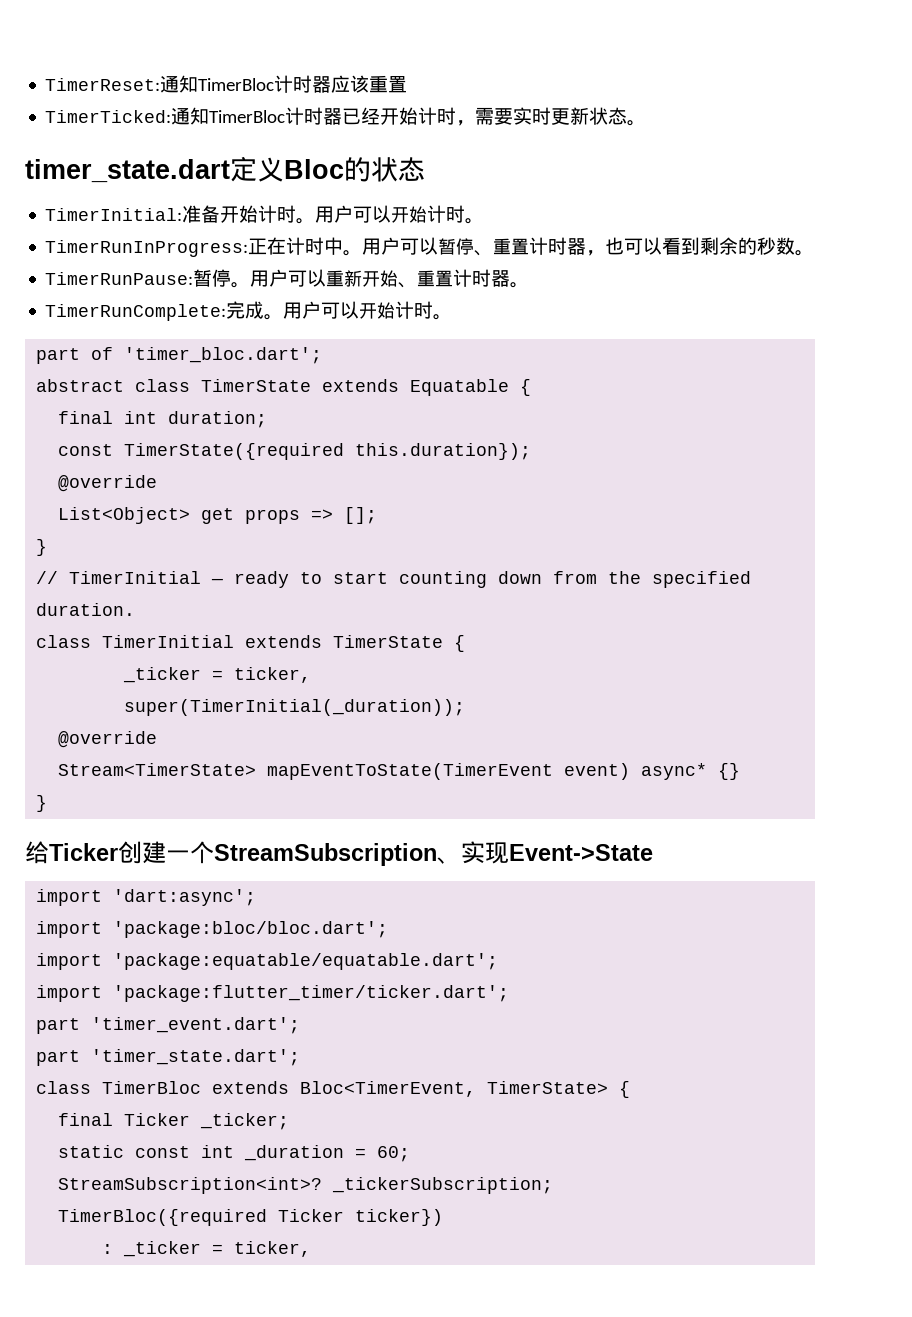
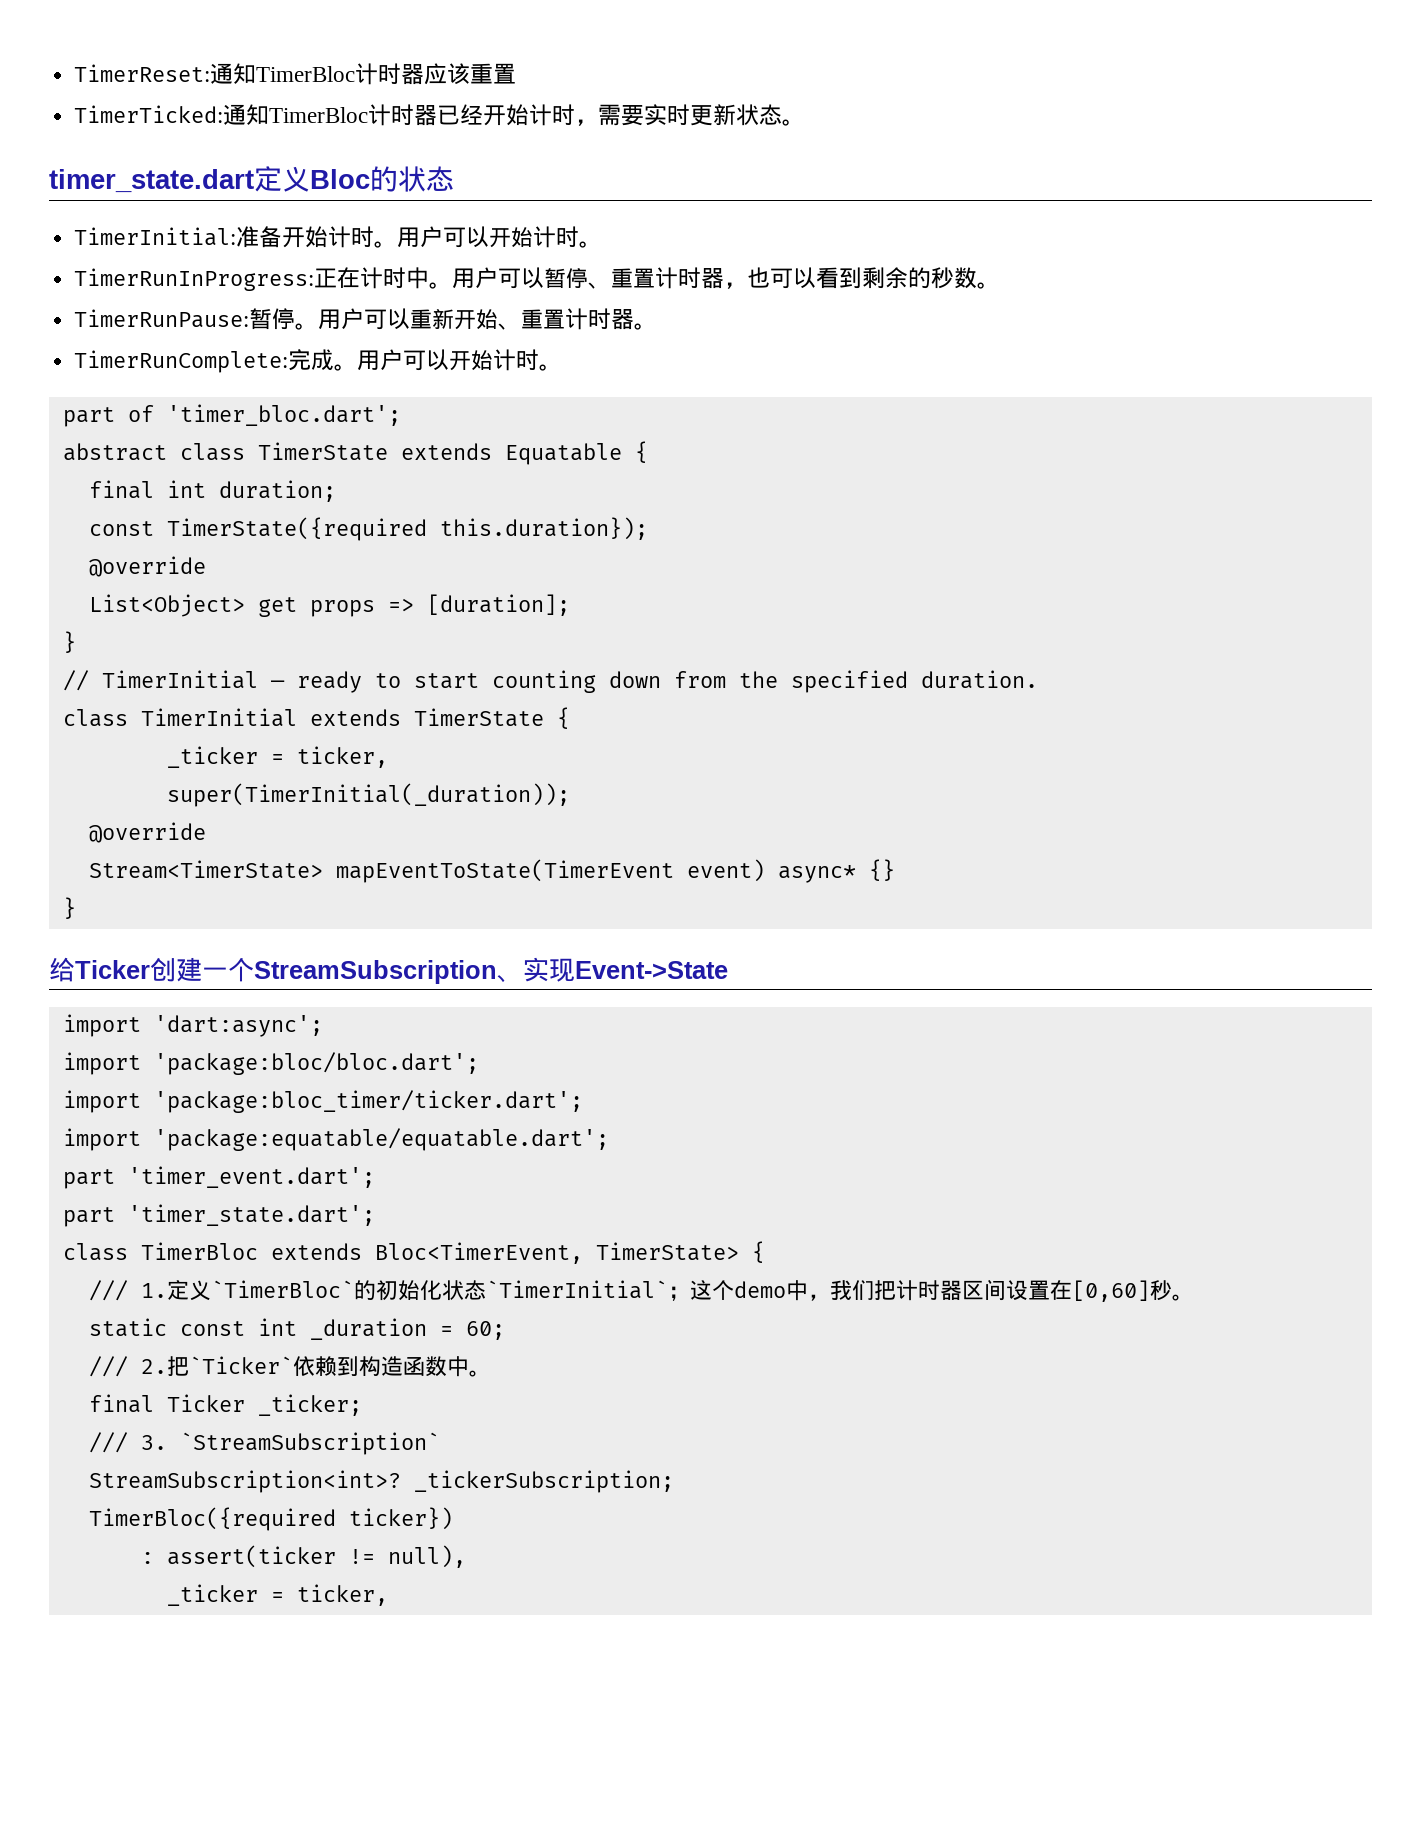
- List<Object> get props => [];
+ List<Object> get props => [duration];
+ import 'package:bloc_timer/ticker.dart';
  import 'package:equatable/equatable.dart';
- import 'package:flutter_timer/ticker.dart';
- final Ticker _ticker;
+ /// 1.定义`TimerBloc`的初始化状态`TimerInitial`；这个demo中，我们把计时器区间设置在[0,60]秒。
+ /// 2.把`Ticker`依赖到构造函数中。
+ final Ticker _ticker;
+ /// 3. `StreamSubscription`
- TimerBloc({required Ticker ticker})
+ TimerBloc({required ticker})
- : _ticker = ticker,
+ : assert(ticker != null),
+ _ticker = ticker,

